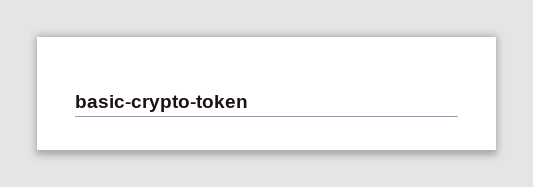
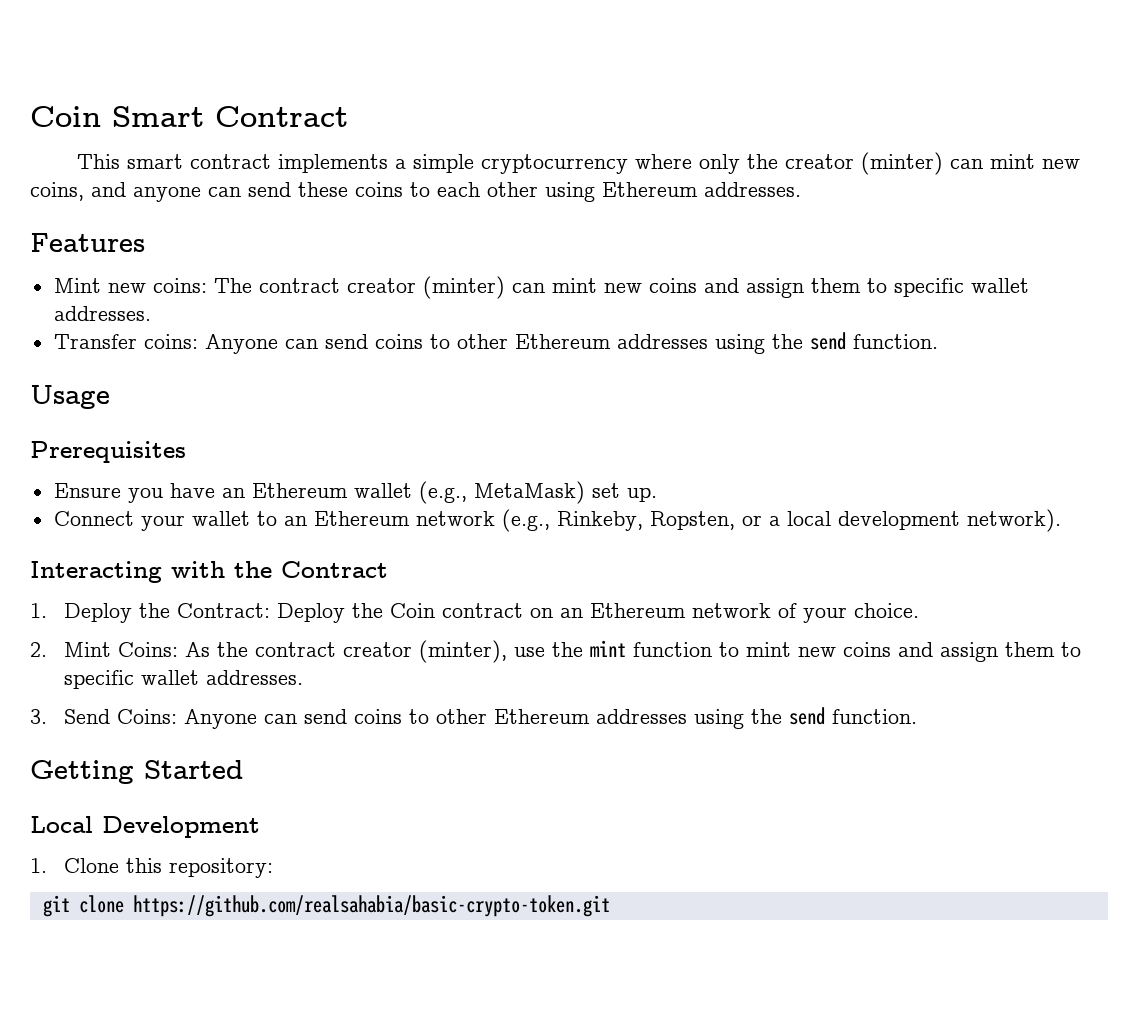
- basic-crypto-token
+ Coin Smart Contract
+ This smart contract implements a simple cryptocurrency where only the creator (minter) can mint new coins, and anyone can send these coins to each other using Ethereum addresses.
+ Features
+ Mint new coins: The contract creator (minter) can mint new coins and assign them to specific wallet addresses.
+ Transfer coins: Anyone can send coins to other Ethereum addresses using the send function.
+ Usage
+ Prerequisites
+ Ensure you have an Ethereum wallet (e.g., MetaMask) set up.
+ Connect your wallet to an Ethereum network (e.g., Rinkeby, Ropsten, or a local development network).
+ Interacting with the Contract
+ 1. Deploy the Contract: Deploy the Coin contract on an Ethereum network of your choice.
+ 2. Mint Coins: As the contract creator (minter), use the mint function to mint new coins and assign them to specific wallet addresses.
+ 3. Send Coins: Anyone can send coins to other Ethereum addresses using the send function.
+ Getting Started
+ Local Development
+ 1. Clone this repository:
+ git clone https://github.com/realsahabia/basic-crypto-token.git

